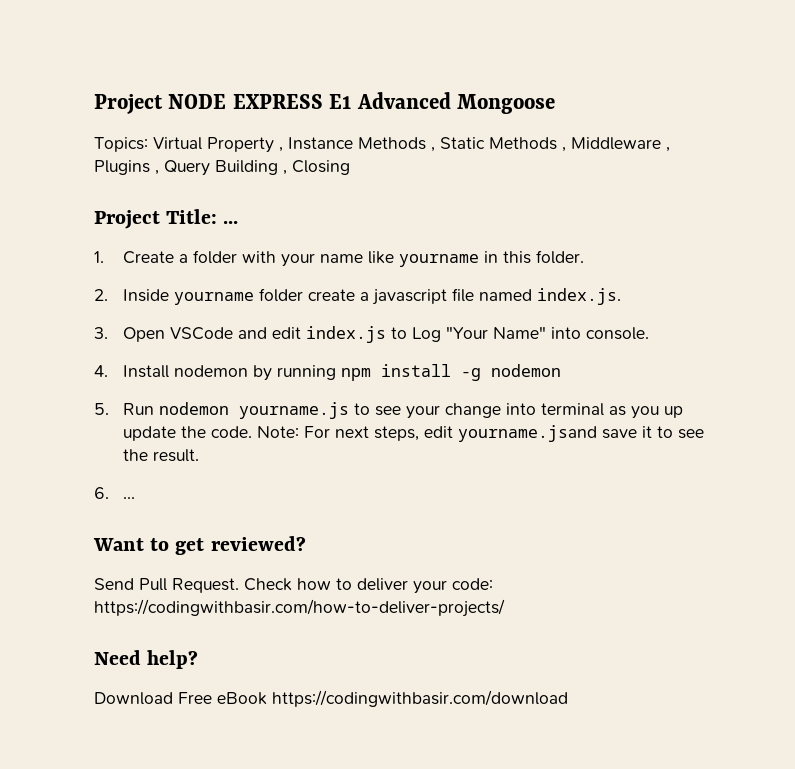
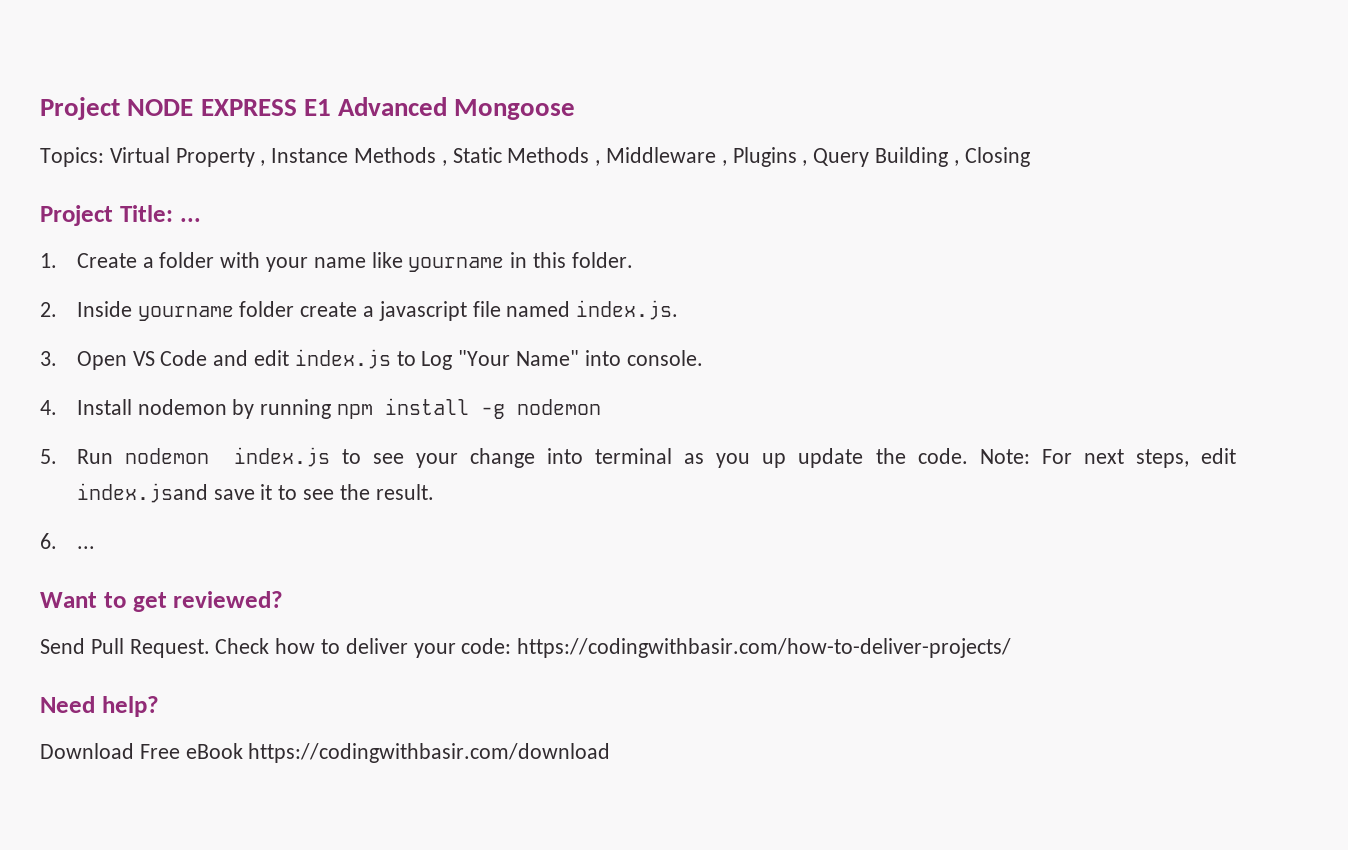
- 3. Open VSCode and edit index.js to Log "Your Name" into console.
+ 3. Open VS Code and edit index.js to Log "Your Name" into console.
- 5. Run nodemon yourname.js to see your change into terminal as you up update the code.
+ 5. Run nodemon index.js to see your change into terminal as you up update the code.
- Note: For next steps, edit yourname.jsand save it to see the result.
+ Note: For next steps, edit index.jsand save it to see the result.

